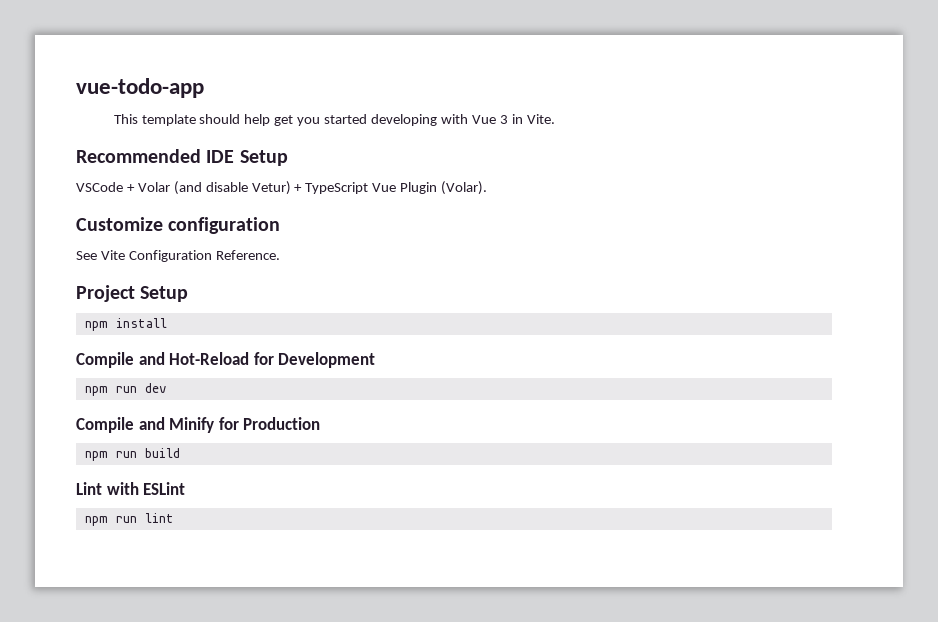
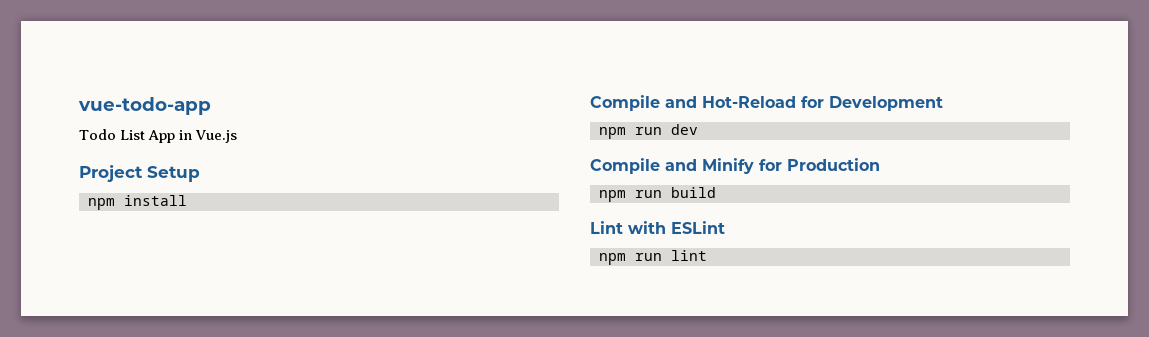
- This template should help get you started developing with Vue 3 in Vite.
- Recommended IDE Setup
- VSCode + Volar (and disable Vetur) + TypeScript Vue Plugin (Volar).
- Customize configuration
- See Vite Configuration Reference.
+ Todo List App in Vue.js

